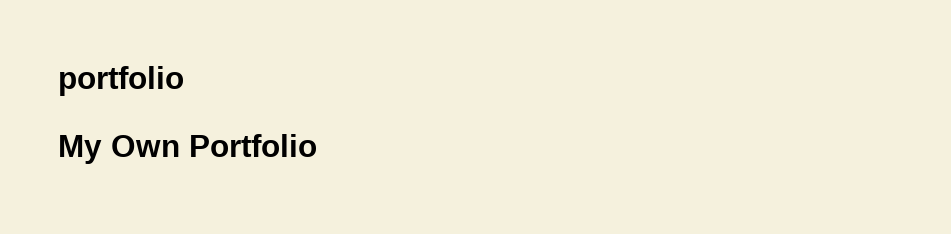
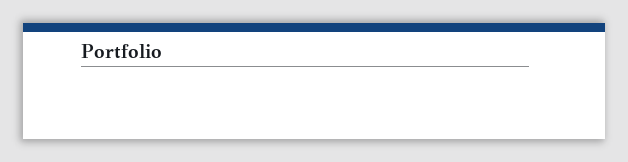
- portfolio
- My Own Portfolio
+ Portfolio

